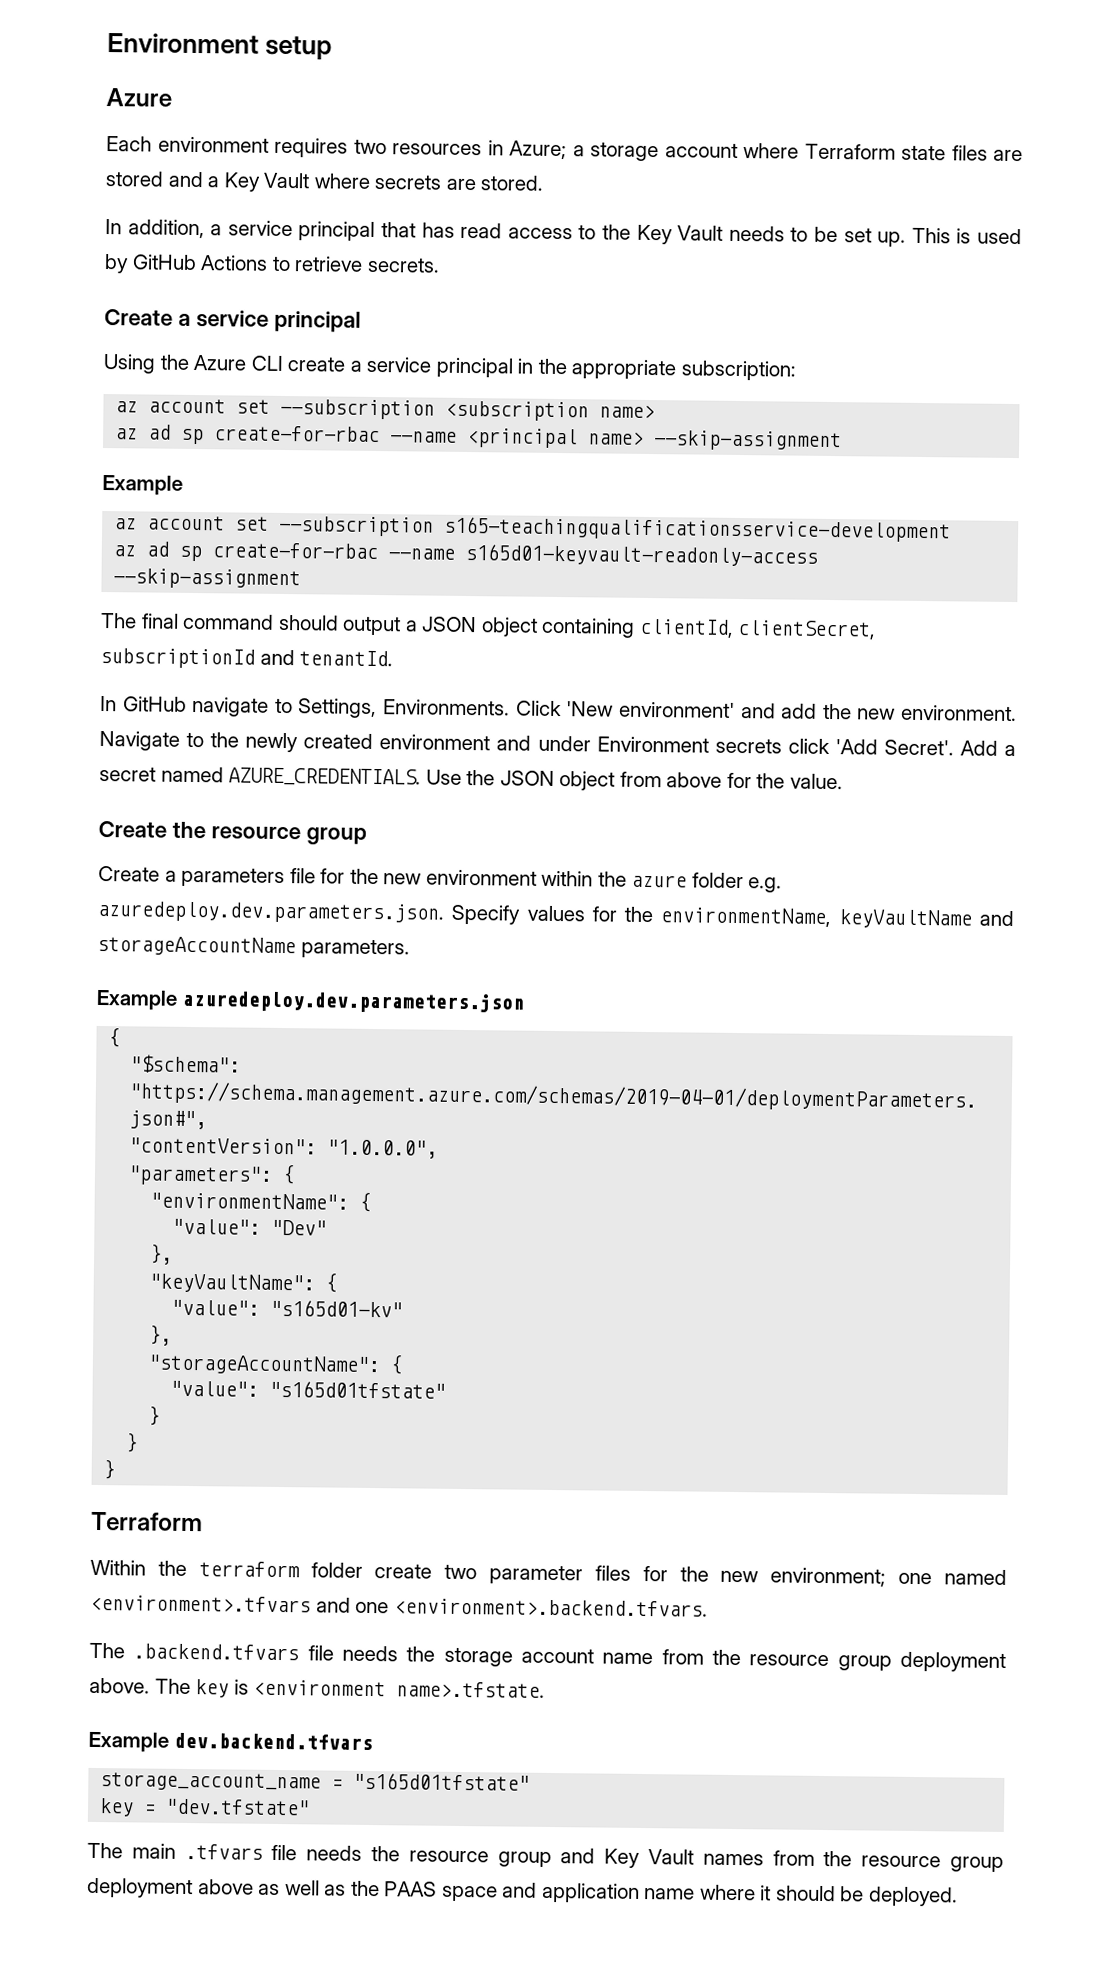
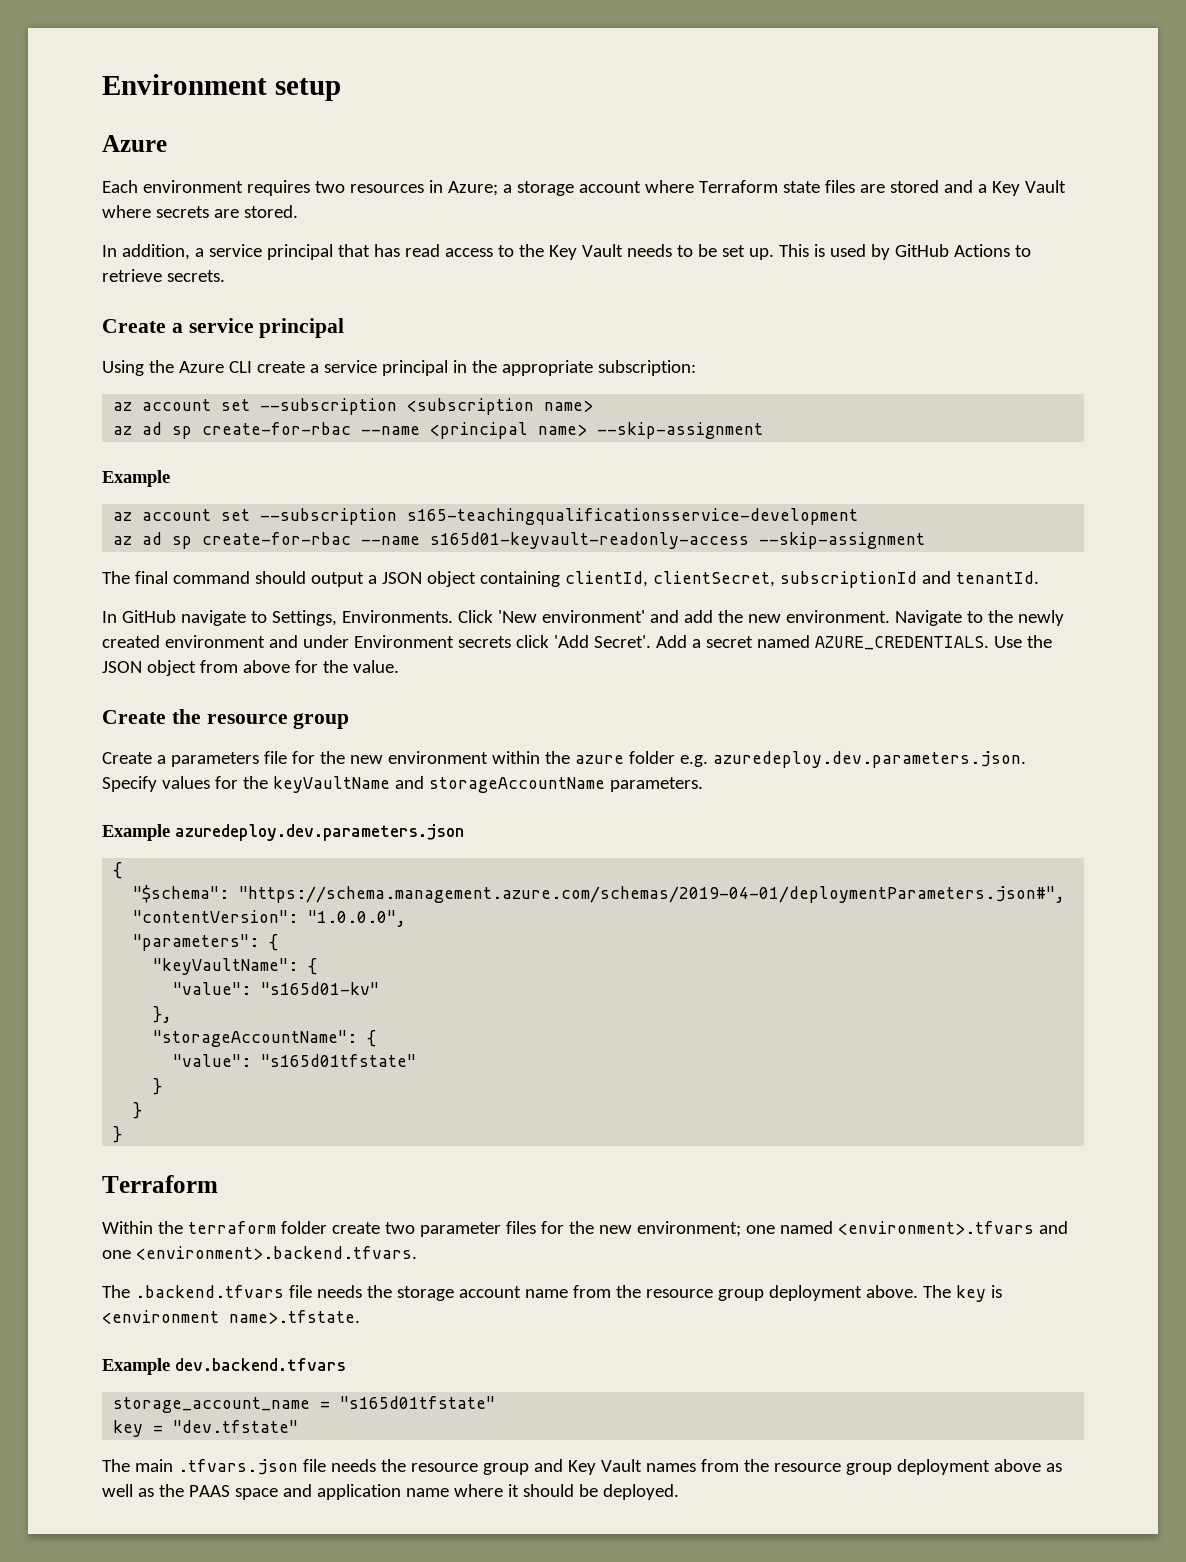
- Create a parameters file for the new environment within the azure folder e.g. azuredeploy.dev.parameters.json. Specify values for the environmentName, keyVaultName and storageAccountName parameters.
+ Create a parameters file for the new environment within the azure folder e.g. azuredeploy.dev.parameters.json. Specify values for the keyVaultName and storageAccountName parameters.
- "environmentName": {
- "value": "Dev"
- },
- The main .tfvars file needs the resource group and Key Vault names from the resource group deployment above as well as the PAAS space and application name where it should be deployed.
+ The main .tfvars.json file needs the resource group and Key Vault names from the resource group deployment above as well as the PAAS space and application name where it should be deployed.

